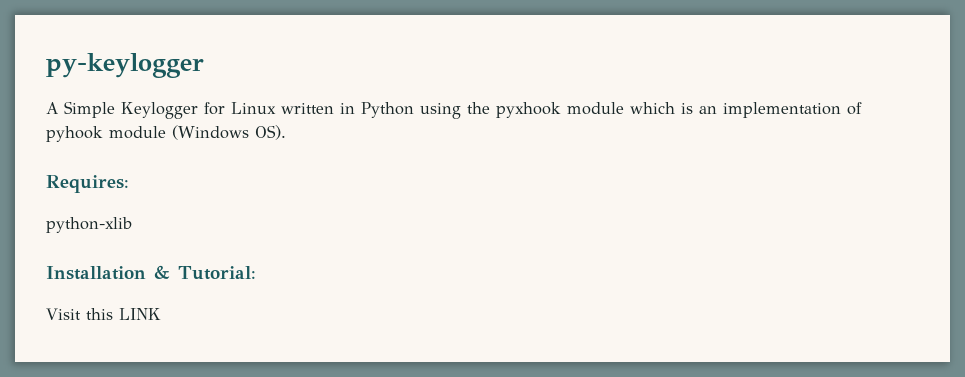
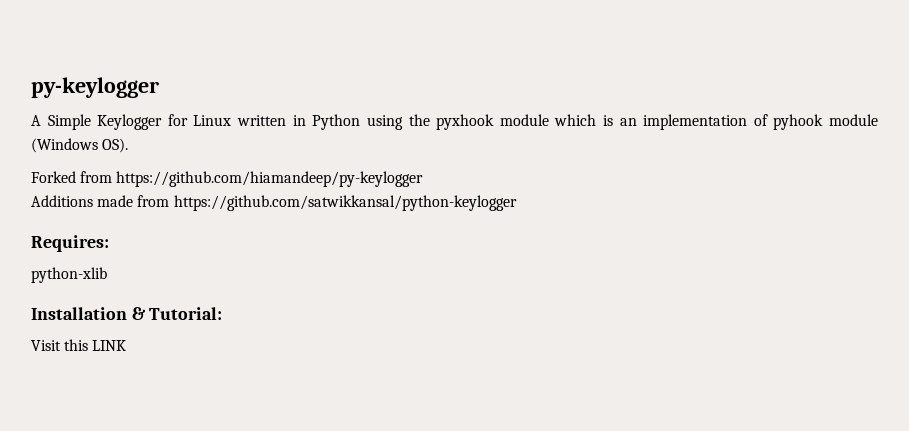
+ Forked from https://github.com/hiamandeep/py-keylogger
+ Additions made from https://github.com/satwikkansal/python-keylogger

